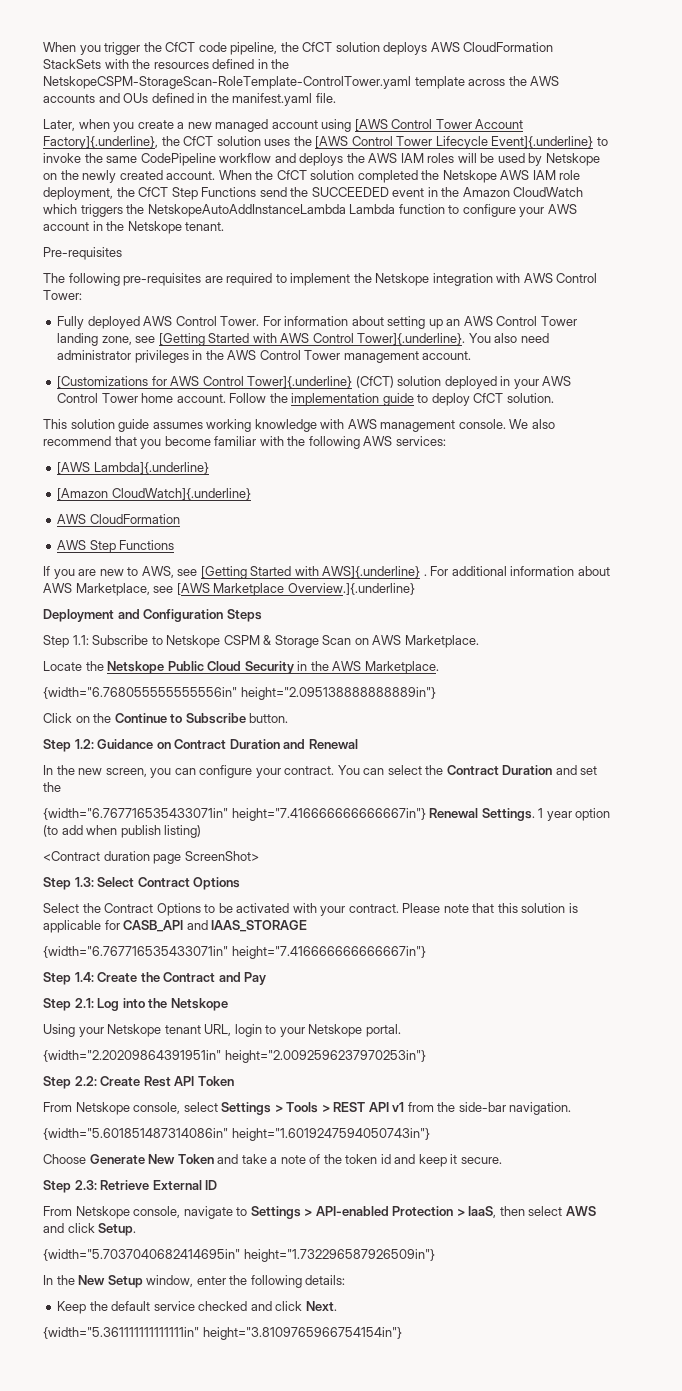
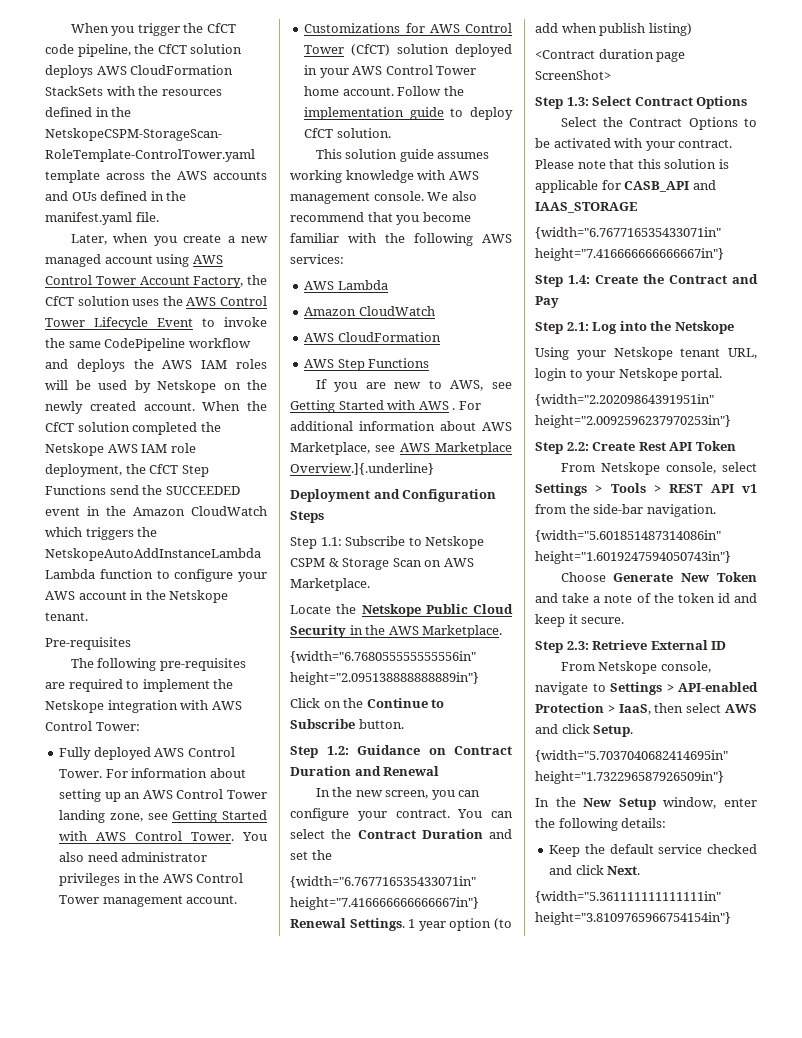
- Later, when you create a new managed account using [AWS Control Tower Account Factory]{.underline}, the CfCT solution uses the [AWS Control Tower Lifecycle Event]{.underline} to invoke the same CodePipeline workflow and deploys the AWS IAM roles will be used by Netskope on the newly created account.
+ Later, when you create a new managed account using AWS Control Tower Account Factory, the CfCT solution uses the AWS Control Tower Lifecycle Event to invoke the same CodePipeline workflow and deploys the AWS IAM roles will be used by Netskope on the newly created account.
- For information about setting up an AWS Control Tower landing zone, see [Getting Started with AWS Control Tower]{.underline}. You also need administrator privileges in the AWS Control Tower management account.
+ For information about setting up an AWS Control Tower landing zone, see Getting Started with AWS Control Tower. You also need administrator privileges in the AWS Control Tower management account.
- [Customizations for AWS Control Tower]{.underline} (CfCT) solution deployed in your AWS Control Tower home account.
+ Customizations for AWS Control Tower (CfCT) solution deployed in your AWS Control Tower home account.
- [AWS Lambda]{.underline}
- [Amazon CloudWatch]{.underline}
+ AWS Lambda
+ Amazon CloudWatch
- If you are new to AWS, see [Getting Started with AWS]{.underline} .
+ If you are new to AWS, see Getting Started with AWS .
- For additional information about AWS Marketplace, see [AWS Marketplace Overview.]{.underline}
+ For additional information about AWS Marketplace, see AWS Marketplace Overview.]{.underline}

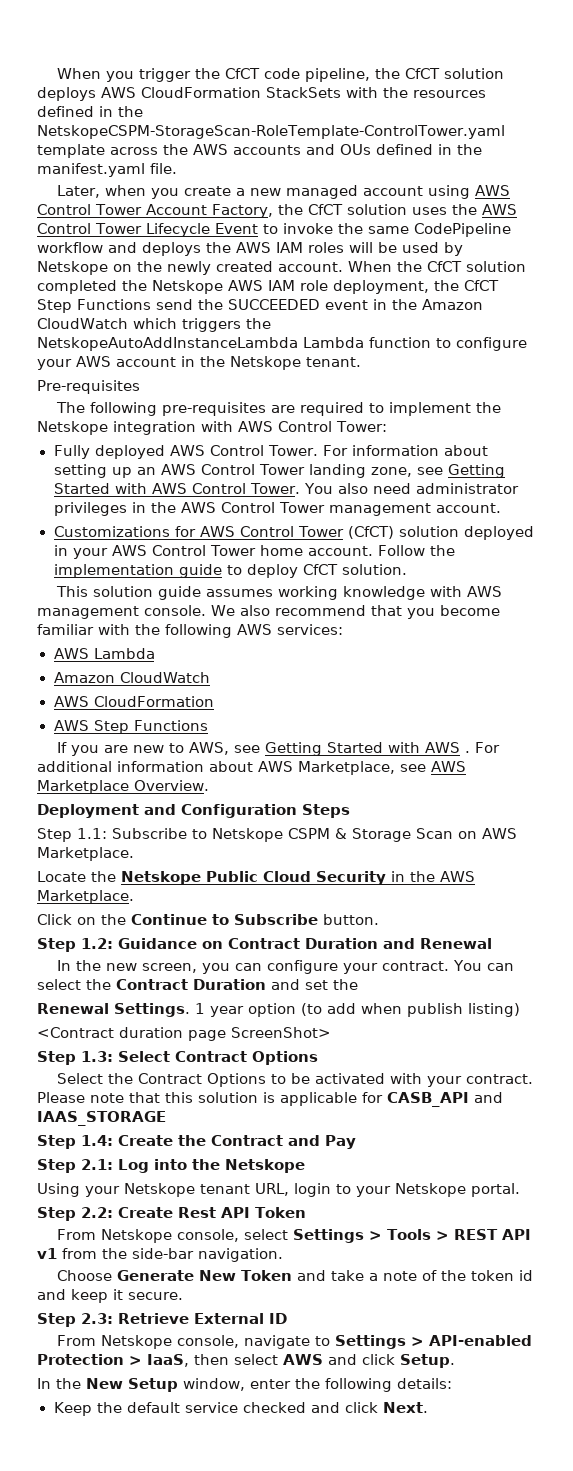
- For additional information about AWS Marketplace, see AWS Marketplace Overview.]{.underline}
+ For additional information about AWS Marketplace, see AWS Marketplace Overview.
- {width="6.768055555555556in" height="2.095138888888889in"}
- {width="6.767716535433071in" height="7.416666666666667in"} Renewal Settings.
+ Renewal Settings.
  Please note that this solution is applicable for CASB_API and IAAS_STORAGE
- {width="6.767716535433071in" height="7.416666666666667in"}
- {width="2.20209864391951in" height="2.0092596237970253in"}
- {width="5.601851487314086in" height="1.6019247594050743in"}
- {width="5.7037040682414695in" height="1.732296587926509in"}
- {width="5.361111111111111in" height="3.8109765966754154in"}

